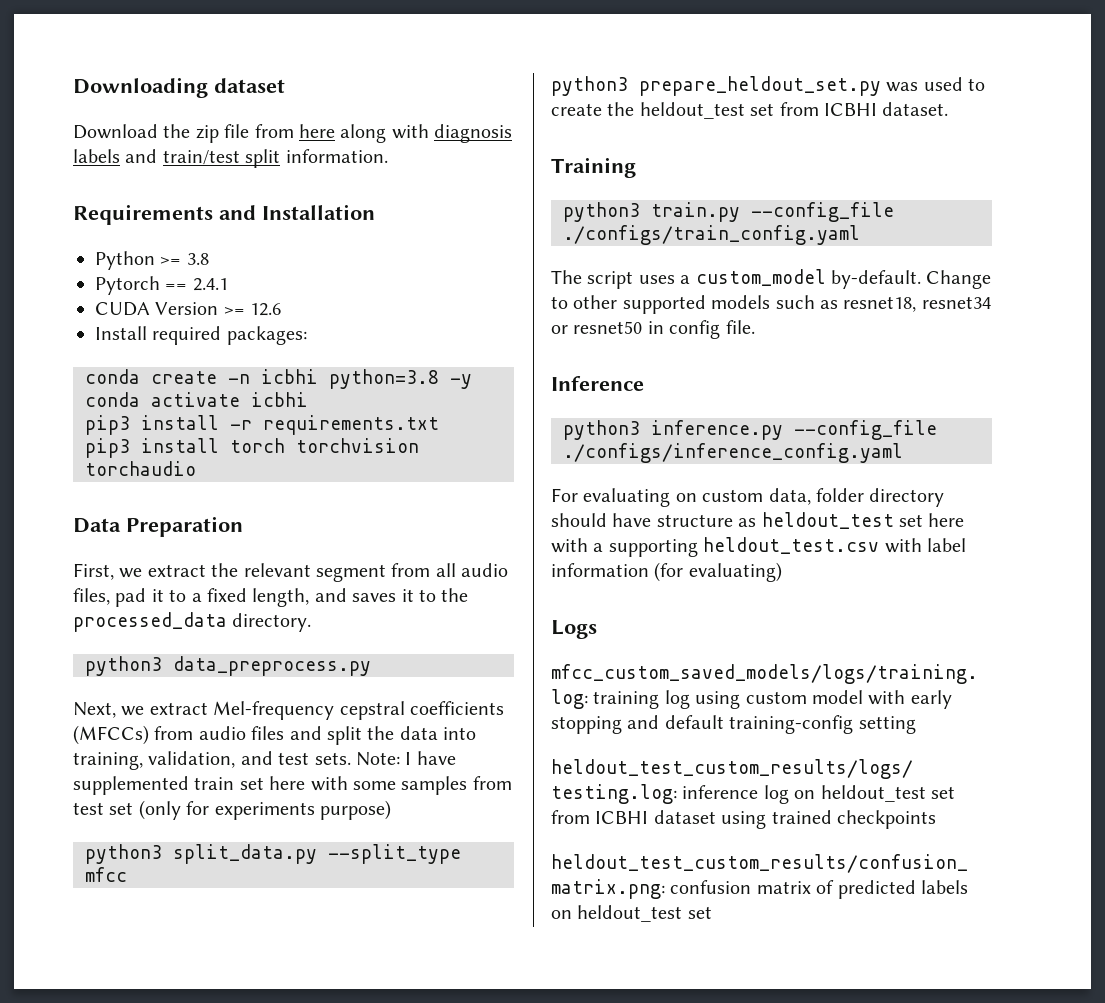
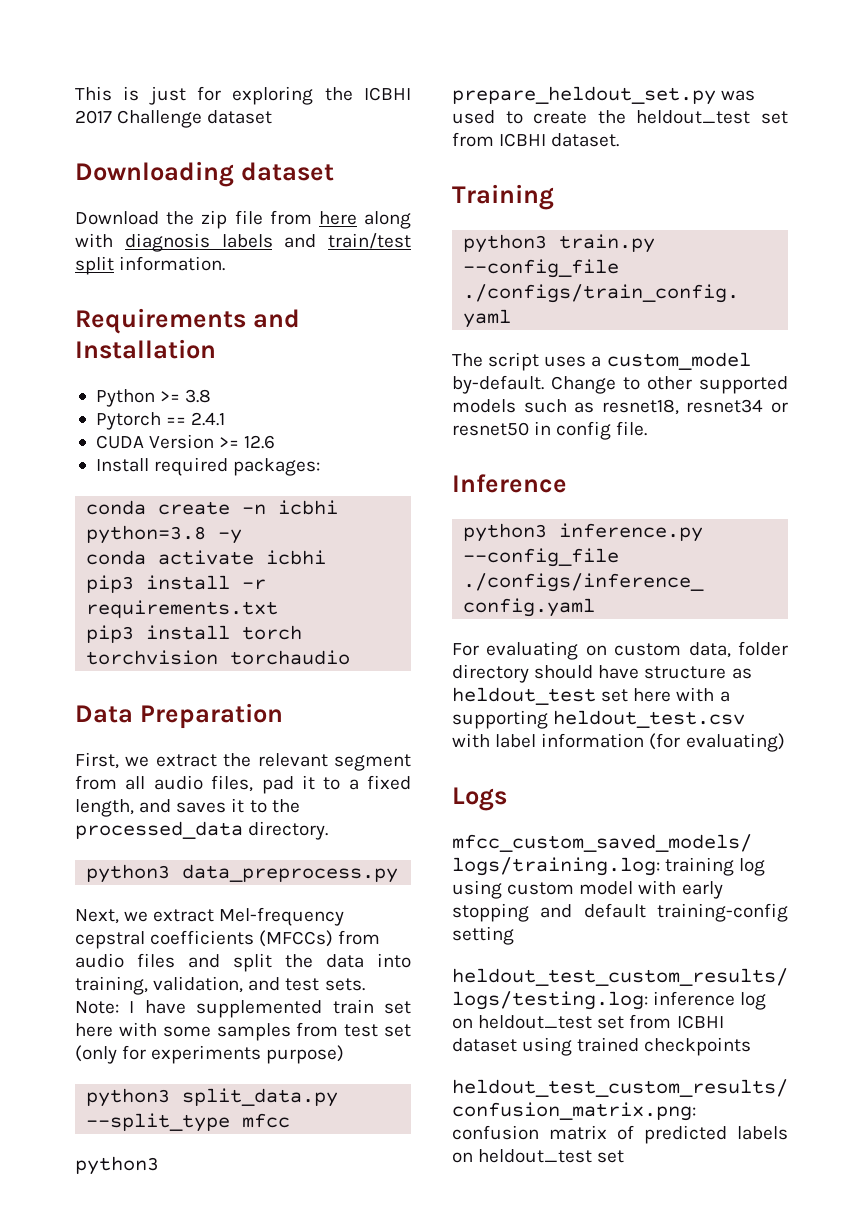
+ This is just for exploring the ICBHI 2017 Challenge dataset

